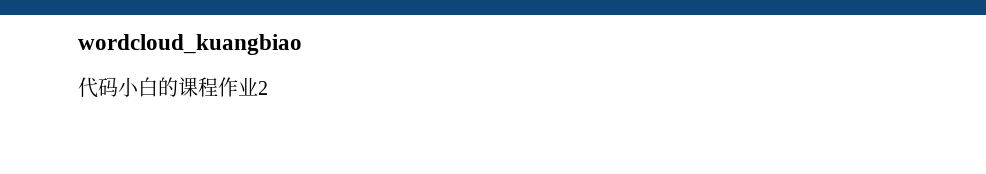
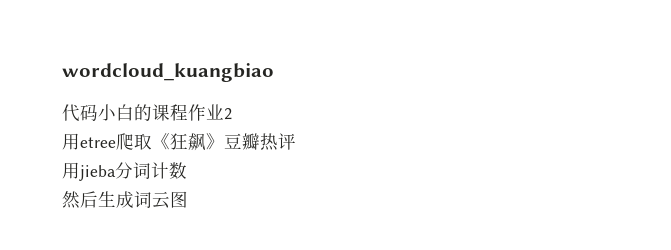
+ 用etree爬取《狂飙》豆瓣热评
+ 用jieba分词计数
+ 然后生成词云图

